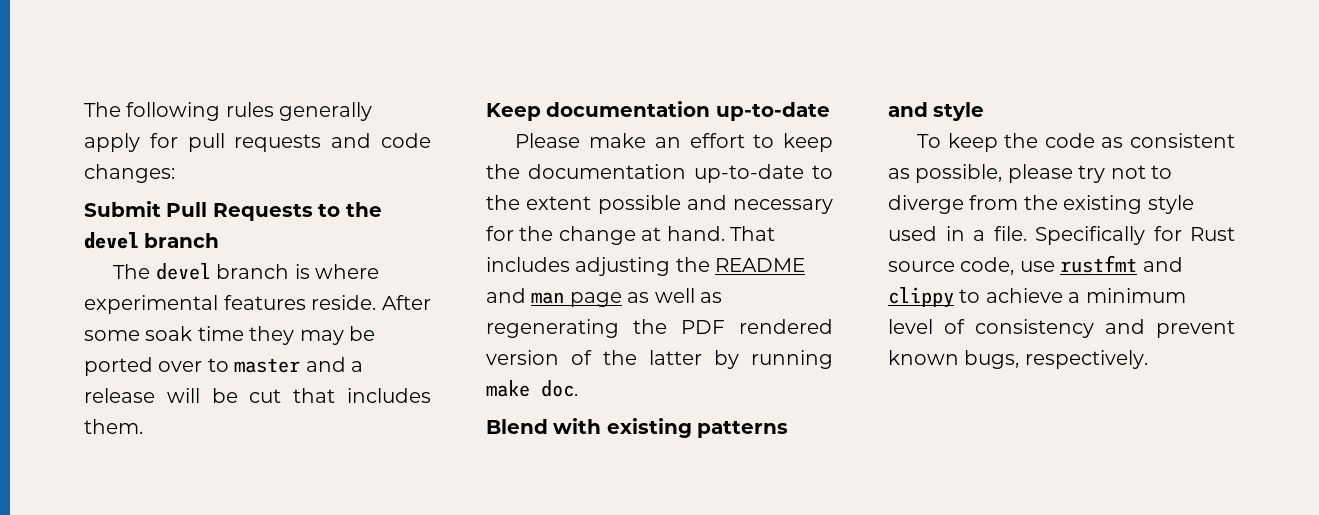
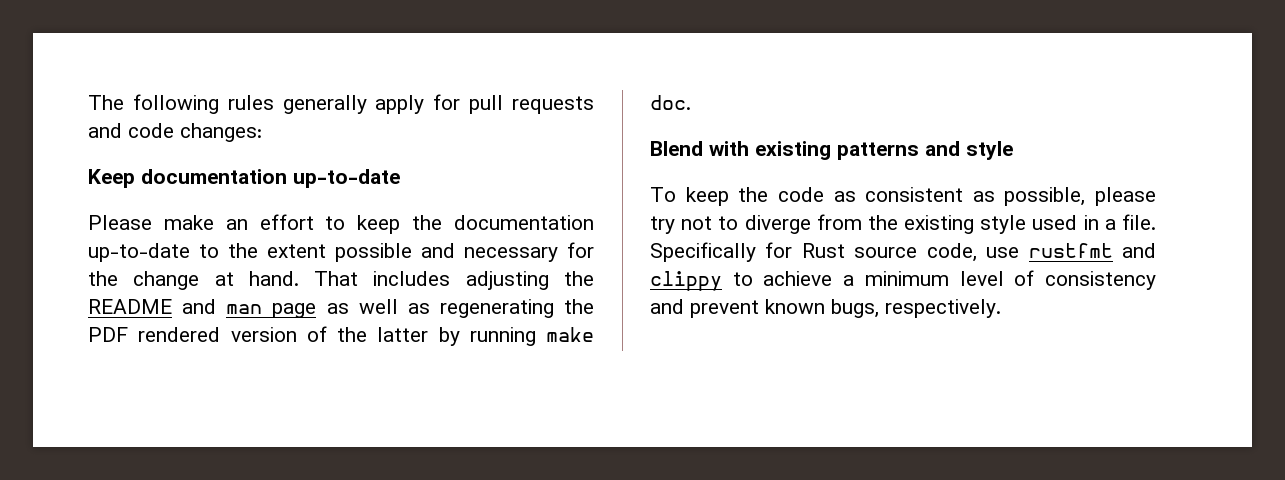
- Submit Pull Requests to the devel branch
- The devel branch is where experimental features reside. After some soak time they may be ported over to master and a release will be cut that includes them.

